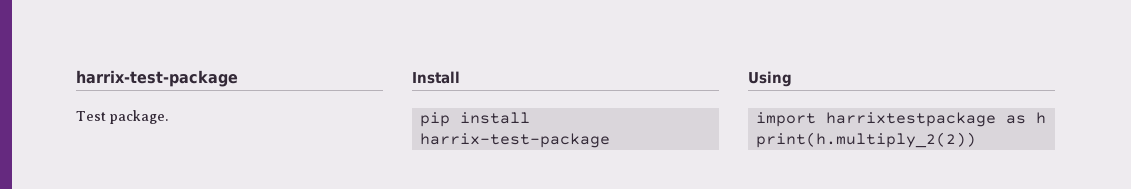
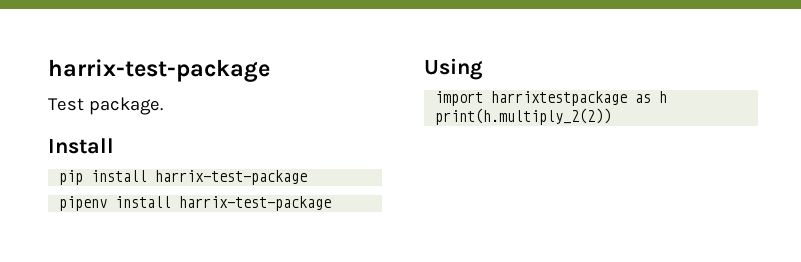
+ pipenv install harrix-test-package

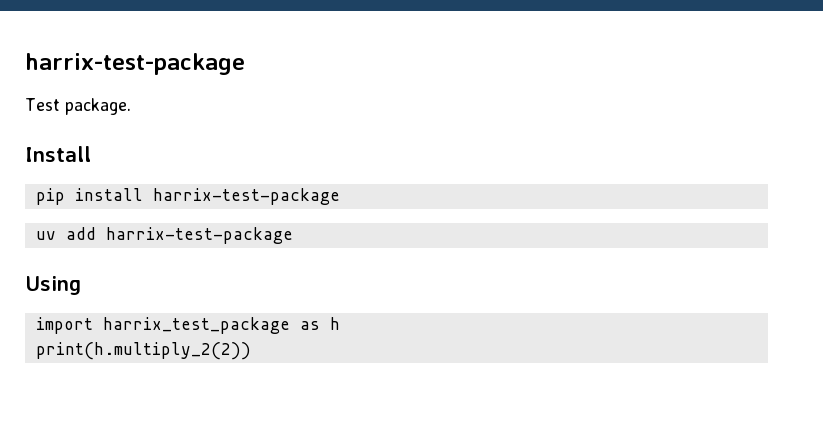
- pipenv install harrix-test-package
+ uv add harrix-test-package
- import harrixtestpackage as h
+ import harrix_test_package as h

